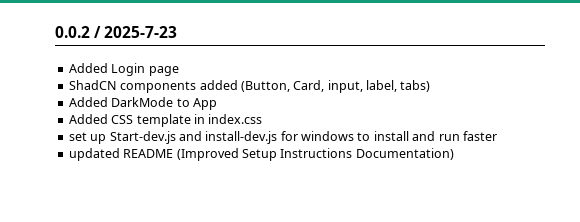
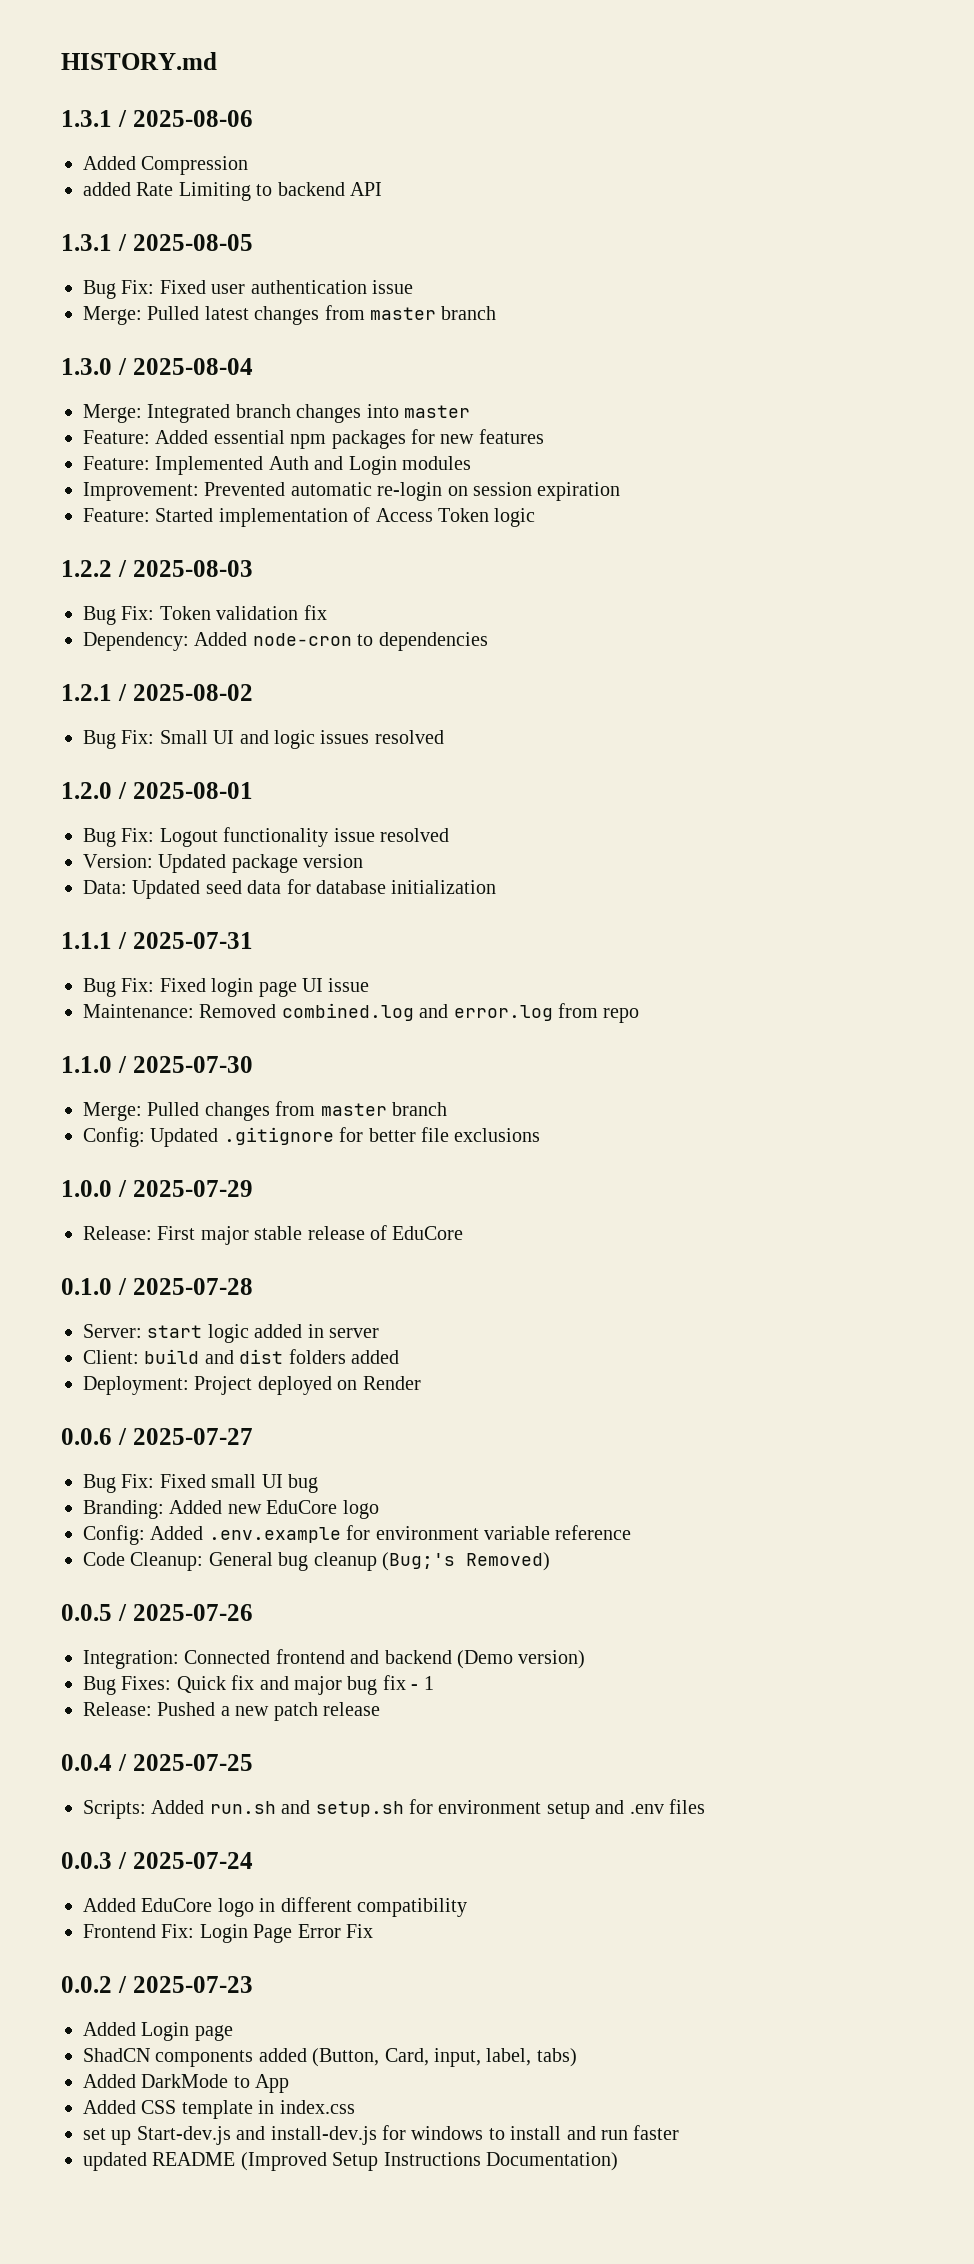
+ HISTORY.md
+ 1.3.1 / 2025-08-06
+ Added Compression
+ added Rate Limiting to backend API
+ 1.3.1 / 2025-08-05
+ Bug Fix: Fixed user authentication issue
+ Merge: Pulled latest changes from master branch
+ 1.3.0 / 2025-08-04
+ Merge: Integrated branch changes into master
+ Feature: Added essential npm packages for new features
+ Feature: Implemented Auth and Login modules
+ Improvement: Prevented automatic re-login on session expiration
+ Feature: Started implementation of Access Token logic
+ 1.2.2 / 2025-08-03
+ Bug Fix: Token validation fix
+ Dependency: Added node-cron to dependencies
+ 1.2.1 / 2025-08-02
+ Bug Fix: Small UI and logic issues resolved
+ 1.2.0 / 2025-08-01
+ Bug Fix: Logout functionality issue resolved
+ Version: Updated package version
+ Data: Updated seed data for database initialization
+ 1.1.1 / 2025-07-31
+ Bug Fix: Fixed login page UI issue
+ Maintenance: Removed combined.log and error.log from repo
+ 1.1.0 / 2025-07-30
+ Merge: Pulled changes from master branch
+ Config: Updated .gitignore for better file exclusions
+ 1.0.0 / 2025-07-29
+ Release: First major stable release of EduCore
+ 0.1.0 / 2025-07-28
+ Server: start logic added in server
+ Client: build and dist folders added
+ Deployment: Project deployed on Render
+ 0.0.6 / 2025-07-27
+ Bug Fix: Fixed small UI bug
+ Branding: Added new EduCore logo
+ Config: Added .env.example for environment variable reference
+ Code Cleanup: General bug cleanup (Bug;'s Removed)
+ 0.0.5 / 2025-07-26
+ Integration: Connected frontend and backend (Demo version)
+ Bug Fixes: Quick fix and major bug fix - 1
+ Release: Pushed a new patch release
+ 0.0.4 / 2025-07-25
+ Scripts: Added run.sh and setup.sh for environment setup and .env files
+ 0.0.3 / 2025-07-24
+ Added EduCore logo in different compatibility
+ Frontend Fix: Login Page Error Fix
- 0.0.2 / 2025-7-23
+ 0.0.2 / 2025-07-23

